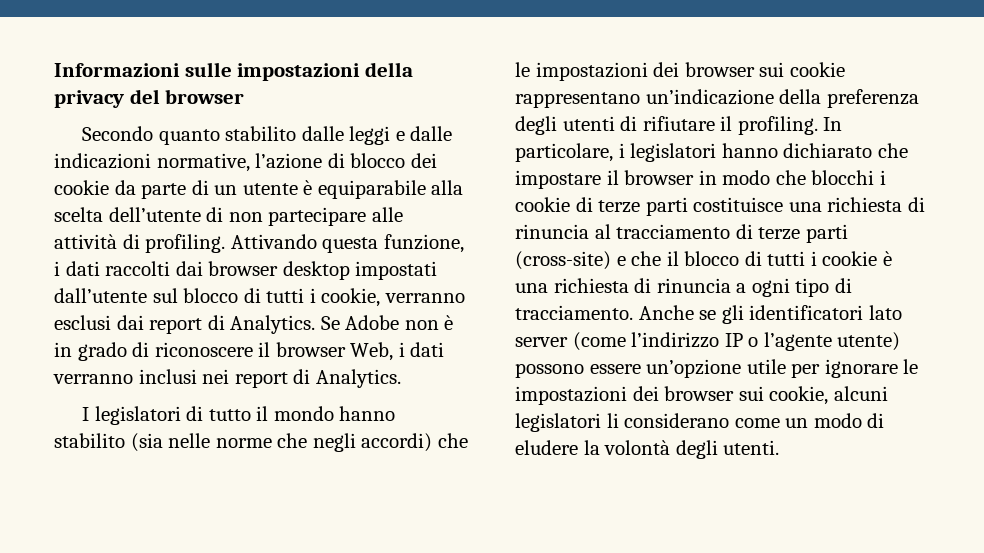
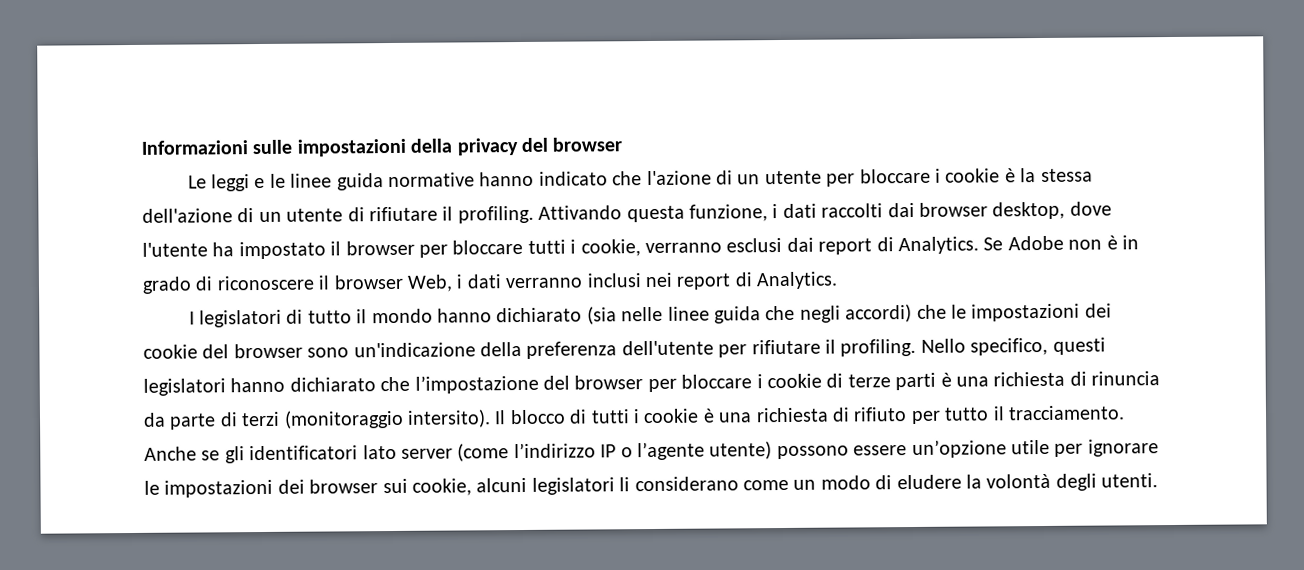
- Secondo quanto stabilito dalle leggi e dalle indicazioni normative, l’azione di blocco dei cookie da parte di un utente è equiparabile alla scelta dell’utente di non partecipare alle attività di profiling.
+ Le leggi e le linee guida normative hanno indicato che l'azione di un utente per bloccare i cookie è la stessa dell'azione di un utente di rifiutare il profiling.
- Attivando questa funzione, i dati raccolti dai browser desktop impostati dall’utente sul blocco di tutti i cookie, verranno esclusi dai report di Analytics.
+ Attivando questa funzione, i dati raccolti dai browser desktop, dove l'utente ha impostato il browser per bloccare tutti i cookie, verranno esclusi dai report di Analytics.
- I legislatori di tutto il mondo hanno stabilito (sia nelle norme che negli accordi) che le impostazioni dei browser sui cookie rappresentano un’indicazione della preferenza degli utenti di rifiutare il profiling. In particolare, i legislatori hanno dichiarato che impostare il browser in modo che blocchi i cookie di terze parti costituisce una richiesta di rinuncia al tracciamento di terze parti (cross-site) e che il blocco di tutti i cookie è una richiesta di rinuncia a ogni tipo di tracciamento.
+ I legislatori di tutto il mondo hanno dichiarato (sia nelle linee guida che negli accordi) che le impostazioni dei cookie del browser sono un'indicazione della preferenza dell'utente per rifiutare il profiling. Nello specifico, questi legislatori hanno dichiarato che l’impostazione del browser per bloccare i cookie di terze parti è una richiesta di rinuncia da parte di terzi (monitoraggio intersito). Il blocco di tutti i cookie è una richiesta di rifiuto per tutto il tracciamento.

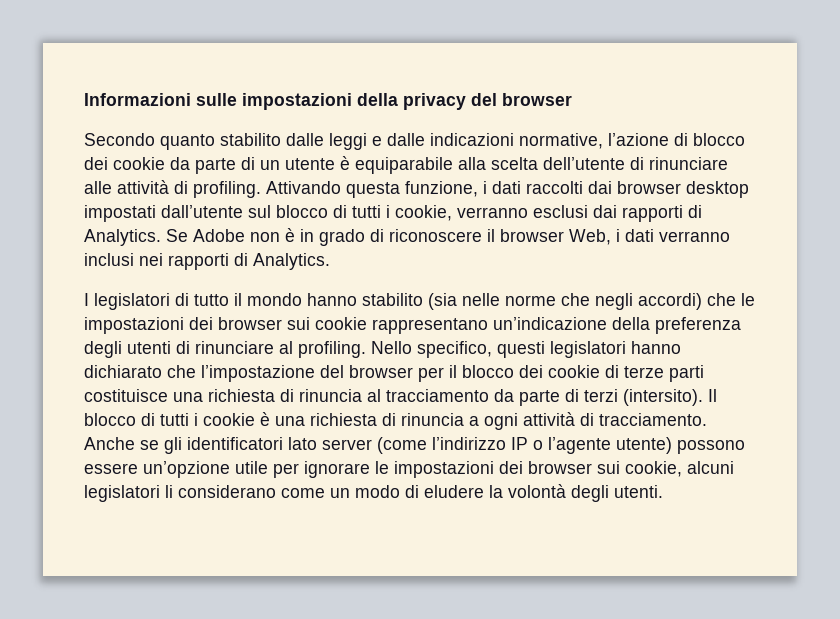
- Le leggi e le linee guida normative hanno indicato che l'azione di un utente per bloccare i cookie è la stessa dell'azione di un utente di rifiutare il profiling.
+ Secondo quanto stabilito dalle leggi e dalle indicazioni normative, l’azione di blocco dei cookie da parte di un utente è equiparabile alla scelta dell’utente di rinunciare alle attività di profiling.
- Attivando questa funzione, i dati raccolti dai browser desktop, dove l'utente ha impostato il browser per bloccare tutti i cookie, verranno esclusi dai report di Analytics.
+ Attivando questa funzione, i dati raccolti dai browser desktop impostati dall’utente sul blocco di tutti i cookie, verranno esclusi dai rapporti di Analytics.
- Se Adobe non è in grado di riconoscere il browser Web, i dati verranno inclusi nei report di Analytics.
+ Se Adobe non è in grado di riconoscere il browser Web, i dati verranno inclusi nei rapporti di Analytics.
- I legislatori di tutto il mondo hanno dichiarato (sia nelle linee guida che negli accordi) che le impostazioni dei cookie del browser sono un'indicazione della preferenza dell'utente per rifiutare il profiling.
+ I legislatori di tutto il mondo hanno stabilito (sia nelle norme che negli accordi) che le impostazioni dei browser sui cookie rappresentano un’indicazione della preferenza degli utenti di rinunciare al profiling.
- Nello specifico, questi legislatori hanno dichiarato che l’impostazione del browser per bloccare i cookie di terze parti è una richiesta di rinuncia da parte di terzi (monitoraggio intersito).
+ Nello specifico, questi legislatori hanno dichiarato che l’impostazione del browser per il blocco dei cookie di terze parti costituisce una richiesta di rinuncia al tracciamento da parte di terzi (intersito).
- Il blocco di tutti i cookie è una richiesta di rifiuto per tutto il tracciamento.
+ Il blocco di tutti i cookie è una richiesta di rinuncia a ogni attività di tracciamento.

